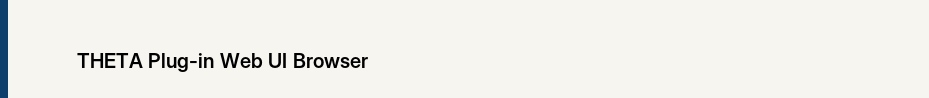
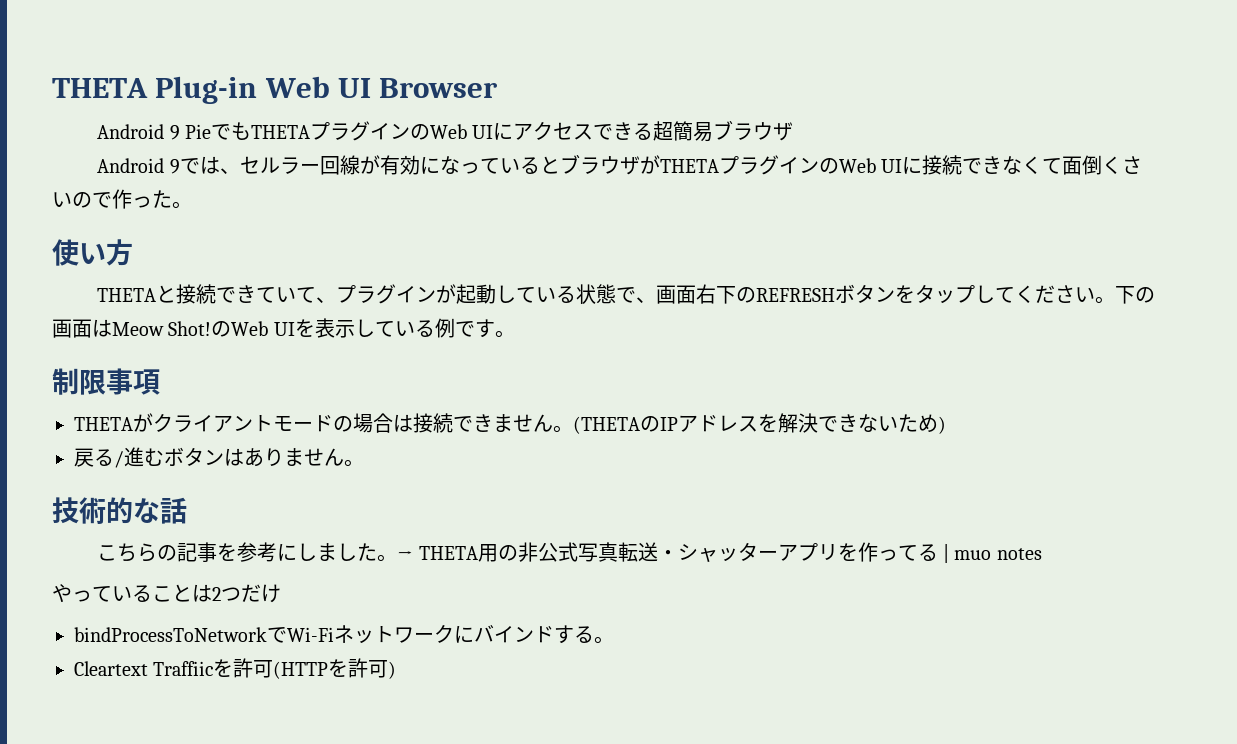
+ Android 9 PieでもTHETAプラグインのWeb UIにアクセスできる超簡易ブラウザ
+ Android 9では、セルラー回線が有効になっているとブラウザがTHETAプラグインのWeb UIに接続できなくて面倒くさいので作った。
+ 使い方
+ THETAと接続できていて、プラグインが起動している状態で、画面右下のREFRESHボタンをタップしてください。下の画面はMeow Shot!のWeb UIを表示している例です。
+ 制限事項
+ THETAがクライアントモードの場合は接続できません。(THETAのIPアドレスを解決できないため)
+ 戻る/進むボタンはありません。
+ 技術的な話
+ こちらの記事を参考にしました。→ THETA用の非公式写真転送・シャッターアプリを作ってる | muo notes
+ やっていることは2つだけ
+ bindProcessToNetworkでWi-Fiネットワークにバインドする。
+ Cleartext Traffiicを許可(HTTPを許可)

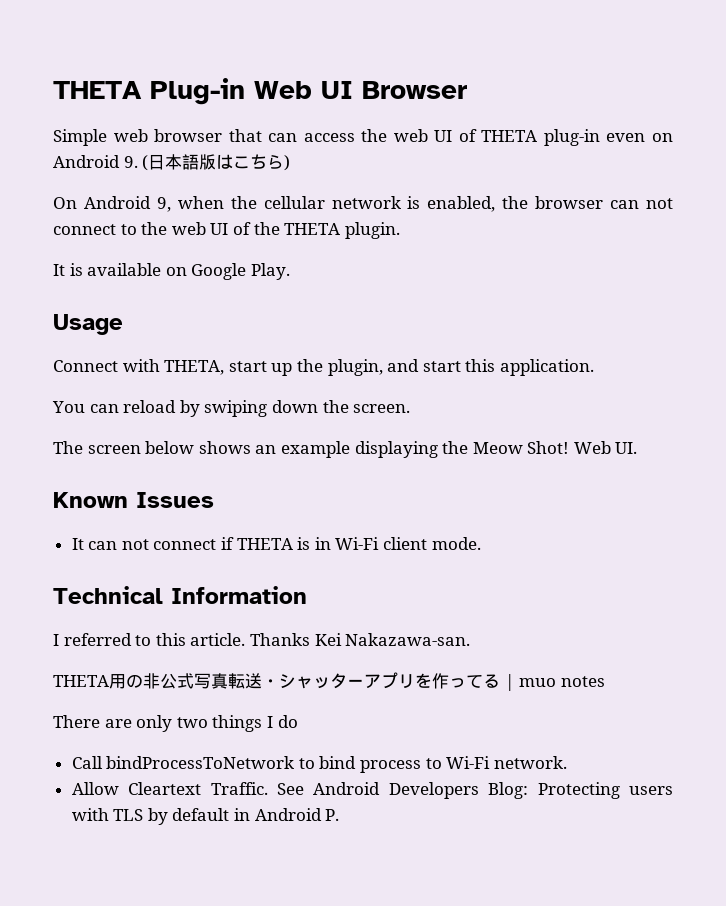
- Android 9 PieでもTHETAプラグインのWeb UIにアクセスできる超簡易ブラウザ
- Android 9では、セルラー回線が有効になっているとブラウザがTHETAプラグインのWeb UIに接続できなくて面倒くさいので作った。
- 使い方
- THETAと接続できていて、プラグインが起動している状態で、画面右下のREFRESHボタンをタップしてください。下の画面はMeow Shot!のWeb UIを表示している例です。
- 制限事項
- THETAがクライアントモードの場合は接続できません。(THETAのIPアドレスを解決できないため)
- 戻る/進むボタンはありません。
- 技術的な話
- こちらの記事を参考にしました。→ THETA用の非公式写真転送・シャッターアプリを作ってる | muo notes
+ Simple web browser that can access the web UI of THETA plug-in even on Android 9. (日本語版はこちら)
+ On Android 9, when the cellular network is enabled, the browser can not connect to the web UI of the THETA plugin.
+ It is available on Google Play.
+ Usage
+ Connect with THETA, start up the plugin, and start this application.
+ You can reload by swiping down the screen.
+ The screen below shows an example displaying the Meow Shot! Web UI.
+ Known Issues
+ It can not connect if THETA is in Wi-Fi client mode.
+ Technical Information
+ I referred to this article. Thanks Kei Nakazawa-san.
+ THETA用の非公式写真転送・シャッターアプリを作ってる | muo notes
- やっていることは2つだけ
- bindProcessToNetworkでWi-Fiネットワークにバインドする。
- Cleartext Traffiicを許可(HTTPを許可)
+ There are only two things I do
+ Call bindProcessToNetwork to bind process to Wi-Fi network.
+ Allow Cleartext Traffic. See Android Developers Blog: Protecting users with TLS by default in Android P.

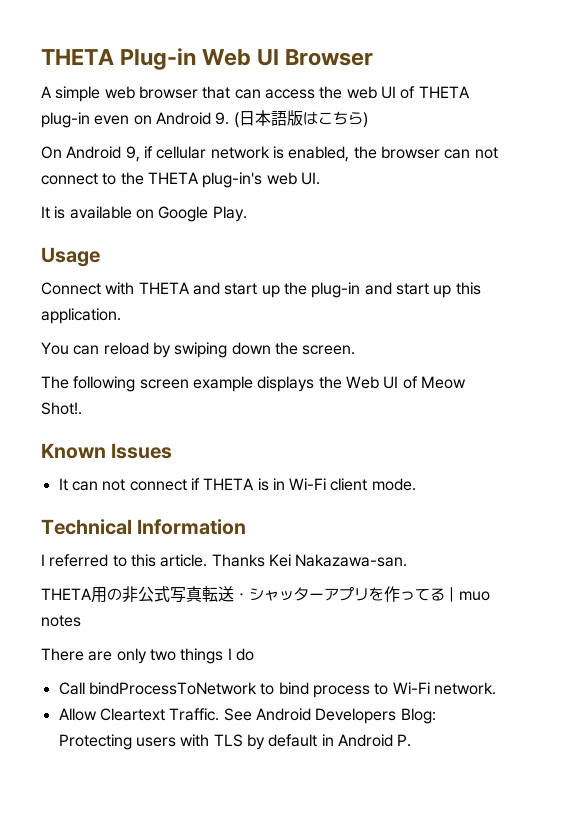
- Simple web browser that can access the web UI of THETA plug-in even on Android 9. (日本語版はこちら)
+ A simple web browser that can access the web UI of THETA plug-in even on Android 9. (日本語版はこちら)
- On Android 9, when the cellular network is enabled, the browser can not connect to the web UI of the THETA plugin.
+ On Android 9, if cellular network is enabled, the browser can not connect to the THETA plug-in's web UI.
- Connect with THETA, start up the plugin, and start this application.
+ Connect with THETA and start up the plug-in and start up this application.
- The screen below shows an example displaying the Meow Shot! Web UI.
+ The following screen example displays the Web UI of Meow Shot!.

